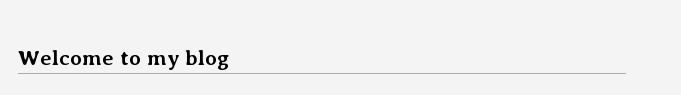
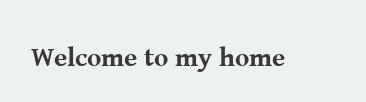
- Welcome to my blog
+ Welcome to my home

